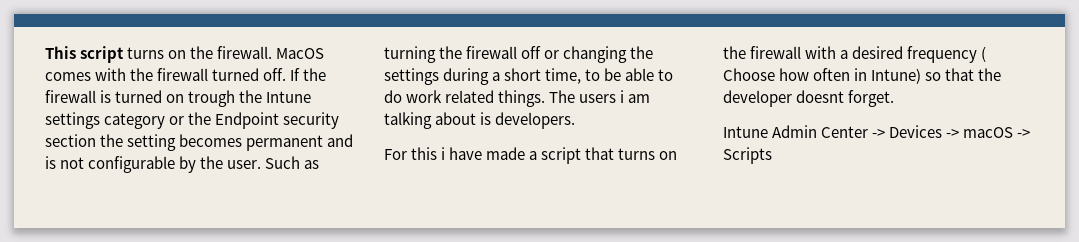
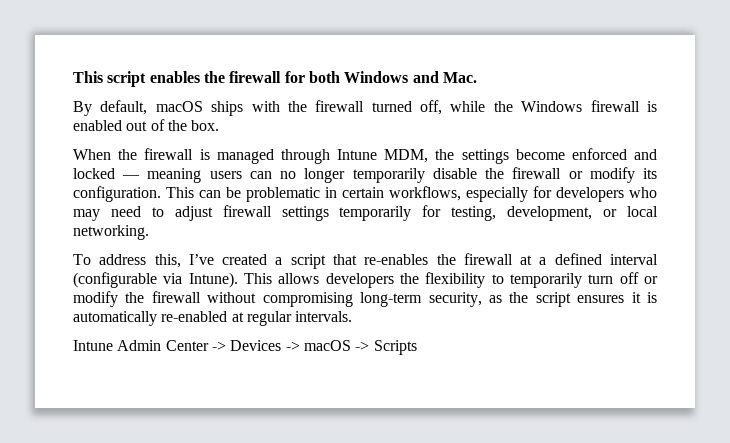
- This script turns on the firewall. MacOS comes with the firewall turned off. If the firewall is turned on trough the Intune settings category or the Endpoint security section the setting becomes permanent and is not configurable by the user. Such as turning the firewall off or changing the settings during a short time, to be able to do work related things. The users i am talking about is developers.
- For this i have made a script that turns on the firewall with a desired frequency ( Choose how often in Intune) so that the developer doesnt forget.
+ This script enables the firewall for both Windows and Mac.
+ By default, macOS ships with the firewall turned off, while the Windows firewall is enabled out of the box.
+ When the firewall is managed through Intune MDM, the settings become enforced and locked — meaning users can no longer temporarily disable the firewall or modify its configuration. This can be problematic in certain workflows, especially for developers who may need to adjust firewall settings temporarily for testing, development, or local networking.
+ To address this, I’ve created a script that re-enables the firewall at a defined interval (configurable via Intune). This allows developers the flexibility to temporarily turn off or modify the firewall without compromising long-term security, as the script ensures it is automatically re-enabled at regular intervals.

